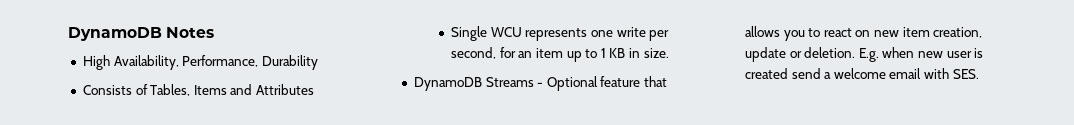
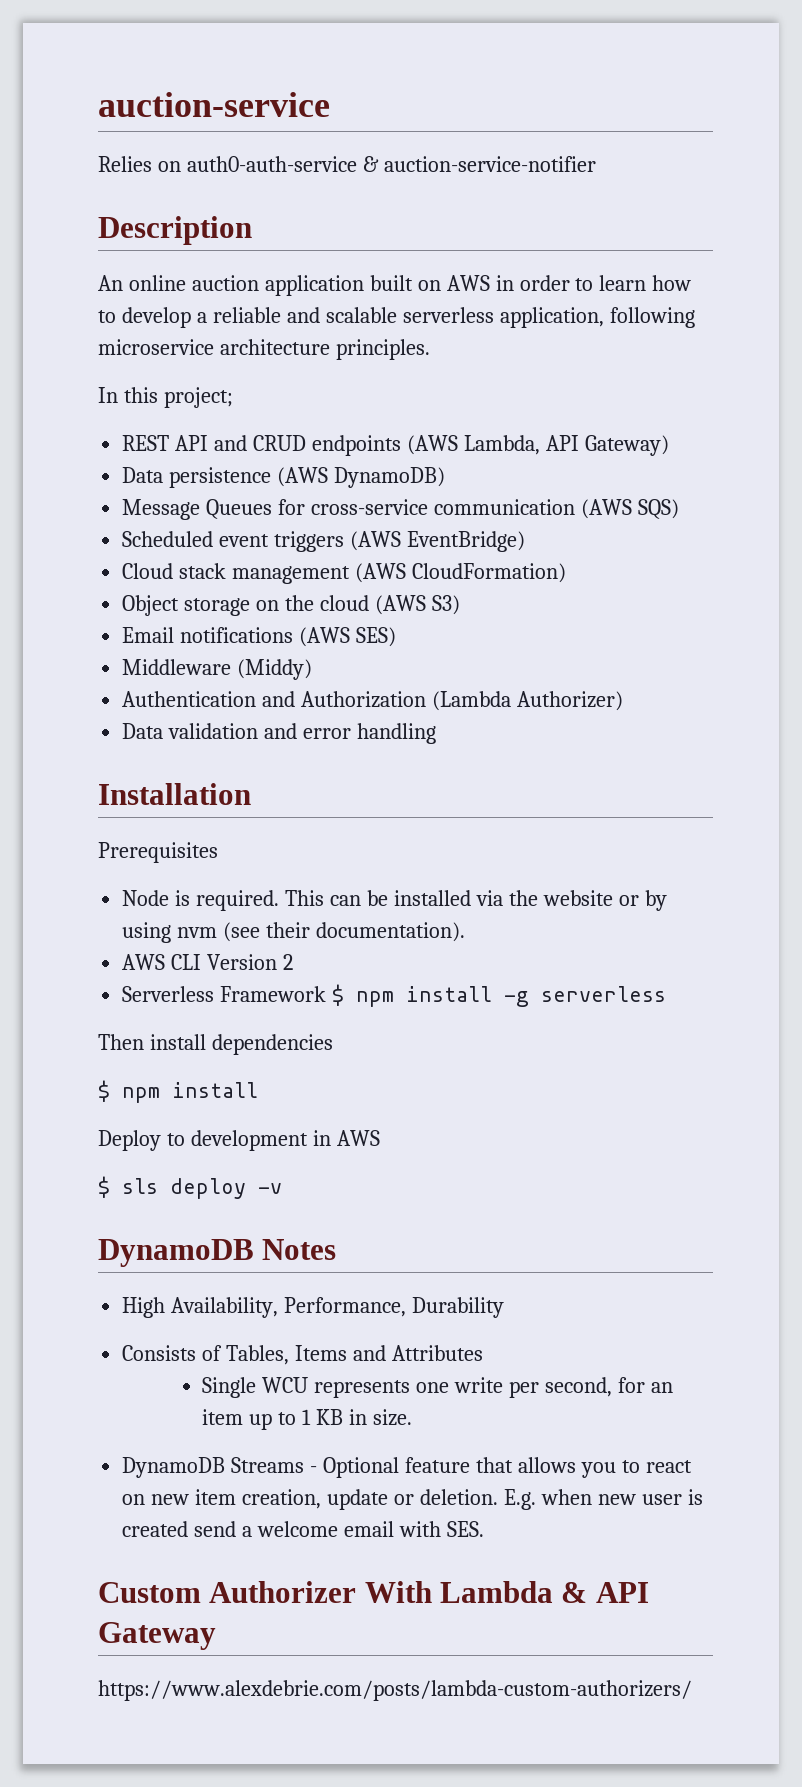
+ auction-service
+ Relies on auth0-auth-service & auction-service-notifier
+ Description
+ An online auction application built on AWS in order to learn how to develop a reliable and scalable serverless application, following microservice architecture principles.
+ In this project;
+ REST API and CRUD endpoints (AWS Lambda, API Gateway)
+ Data persistence (AWS DynamoDB)
+ Message Queues for cross-service communication (AWS SQS)
+ Scheduled event triggers (AWS EventBridge)
+ Cloud stack management (AWS CloudFormation)
+ Object storage on the cloud (AWS S3)
+ Email notifications (AWS SES)
+ Middleware (Middy)
+ Authentication and Authorization (Lambda Authorizer)
+ Data validation and error handling
+ Installation
+ Prerequisites
+ Node is required. This can be installed via the website or by using nvm (see their documentation).
+ AWS CLI Version 2
+ Serverless Framework $ npm install -g serverless
+ Then install dependencies
+ $ npm install
+ Deploy to development in AWS
+ $ sls deploy -v
+ Custom Authorizer With Lambda & API Gateway
+ https://www.alexdebrie.com/posts/lambda-custom-authorizers/

